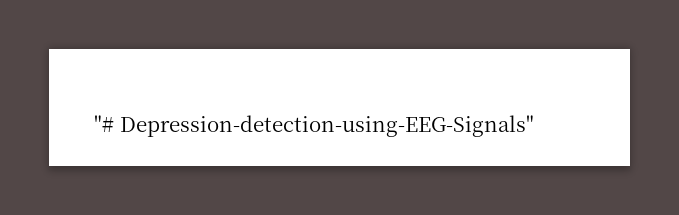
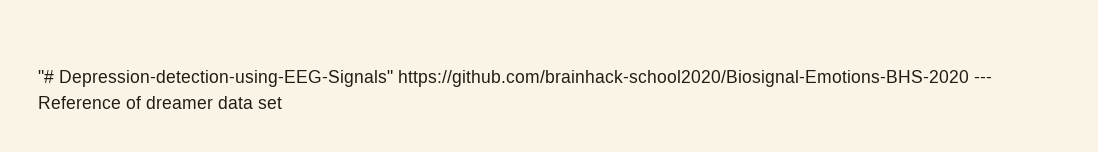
- "# Depression-detection-using-EEG-Signals"
+ "# Depression-detection-using-EEG-Signals" https://github.com/brainhack-school2020/Biosignal-Emotions-BHS-2020 --- Reference of dreamer data set

